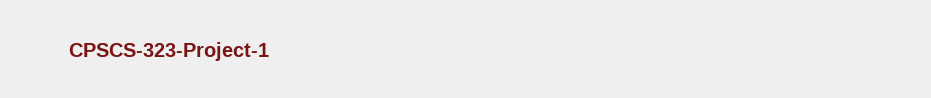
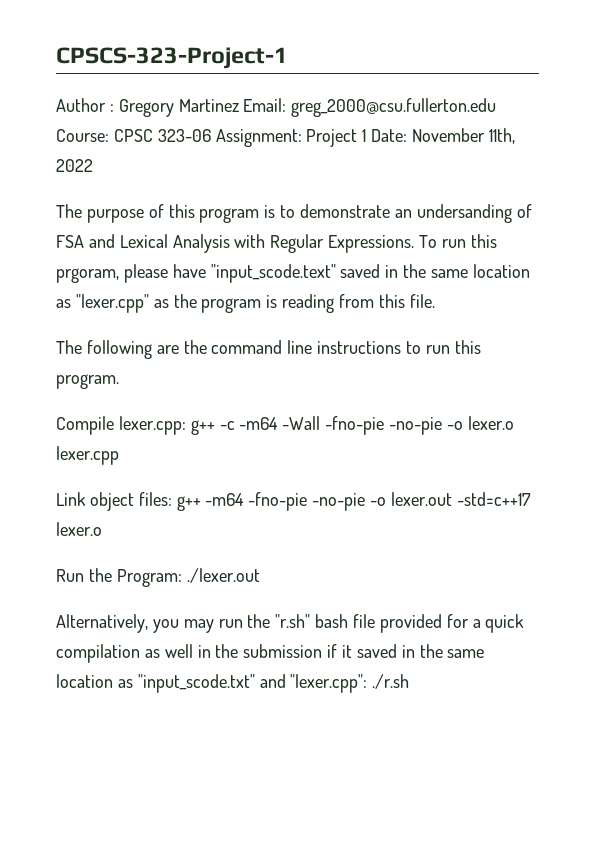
+ Author : Gregory Martinez Email: greg_2000@csu.fullerton.edu Course: CPSC 323-06 Assignment: Project 1 Date: November 11th, 2022
+ The purpose of this program is to demonstrate an undersanding of FSA and Lexical Analysis with Regular Expressions. To run this prgoram, please have "input_scode.text" saved in the same location as "lexer.cpp" as the program is reading from this file.
+ The following are the command line instructions to run this program.
+ Compile lexer.cpp: g++ -c -m64 -Wall -fno-pie -no-pie -o lexer.o lexer.cpp
+ Link object files: g++ -m64 -fno-pie -no-pie -o lexer.out -std=c++17 lexer.o
+ Run the Program: ./lexer.out
+ Alternatively, you may run the "r.sh" bash file provided for a quick compilation as well in the submission if it saved in the same location as "input_scode.txt" and "lexer.cpp": ./r.sh

